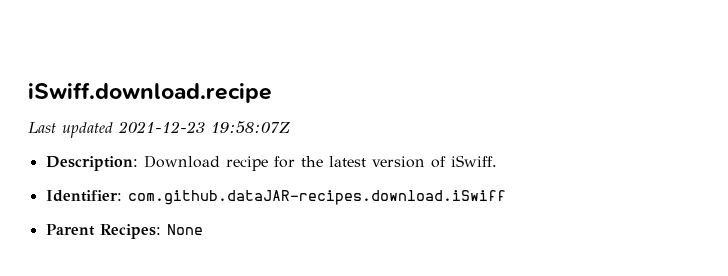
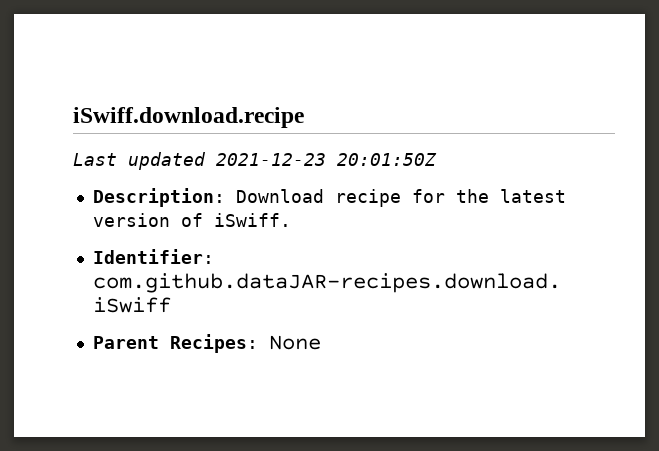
- Last updated 2021-12-23 19:58:07Z
+ Last updated 2021-12-23 20:01:50Z

